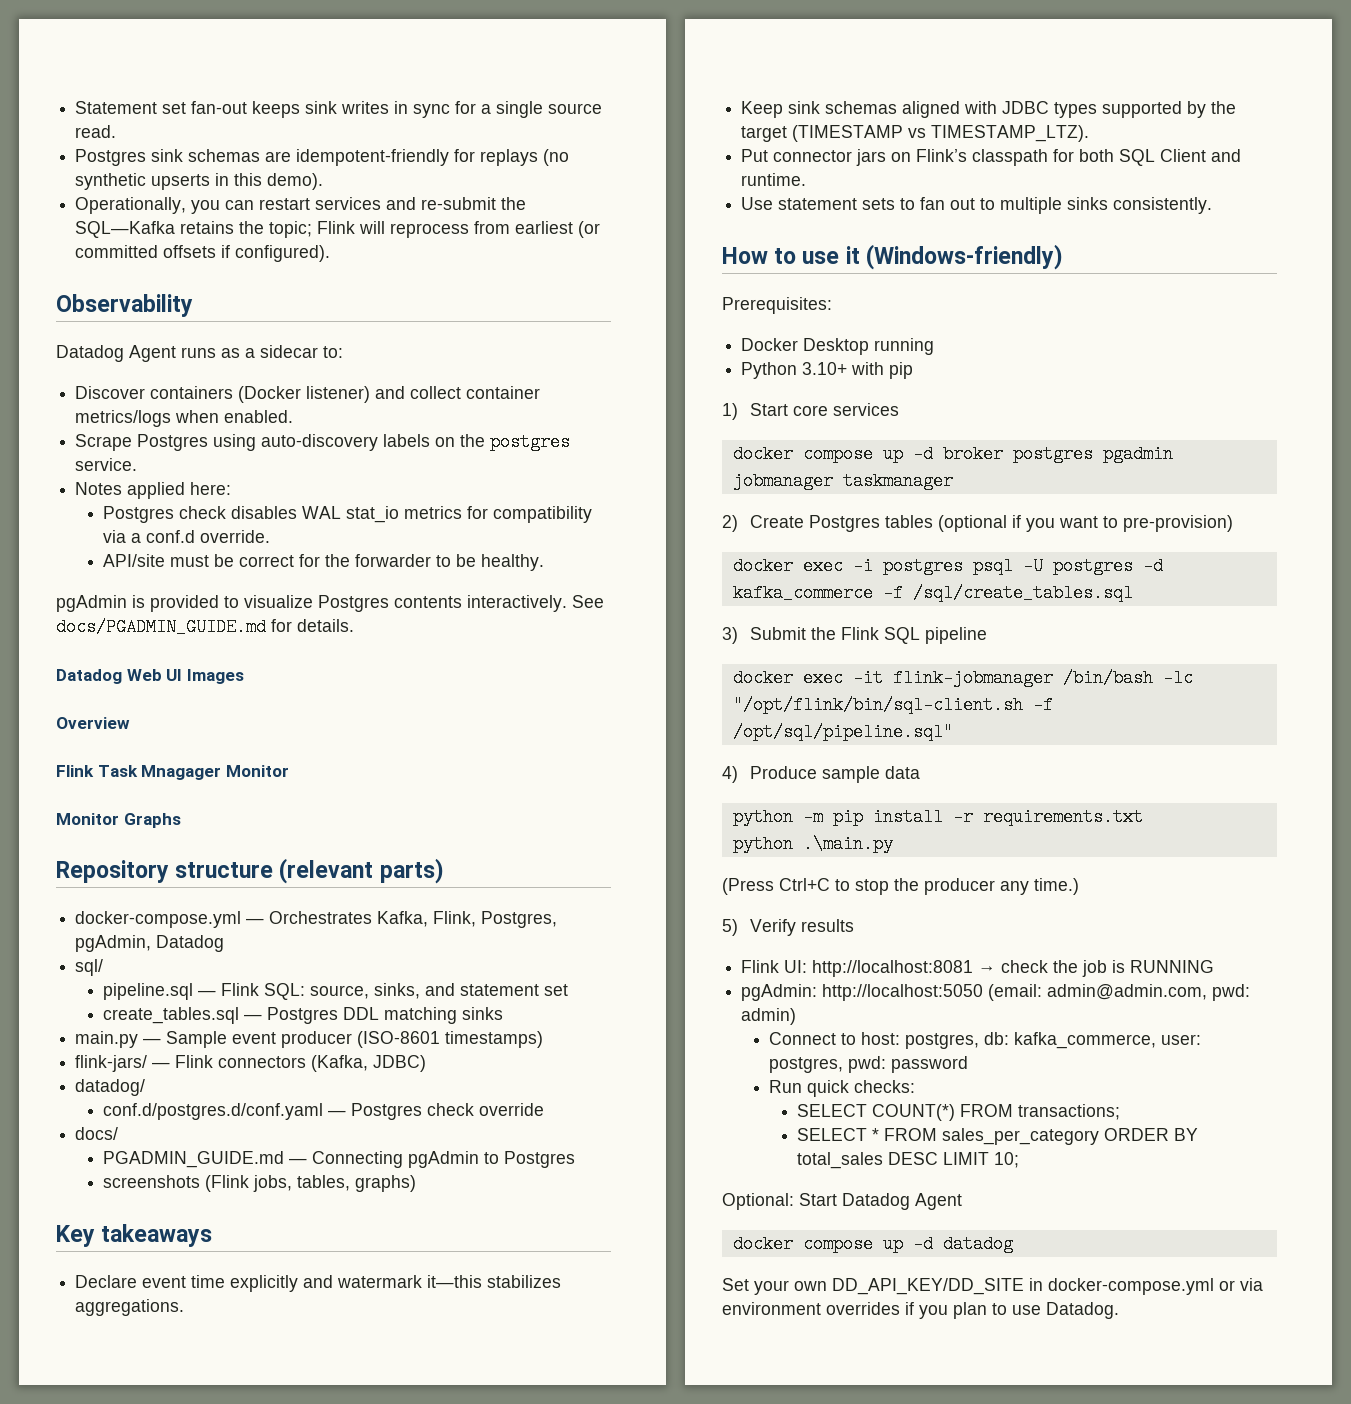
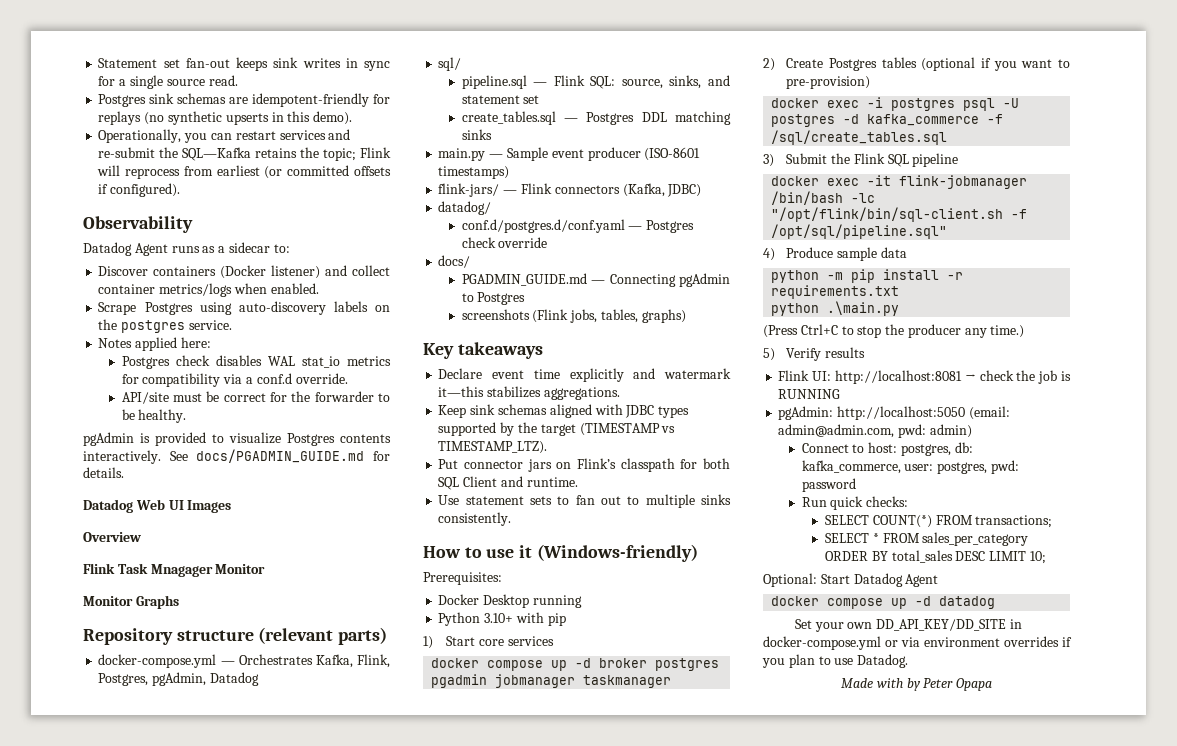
+ Made with by Peter Opapa

